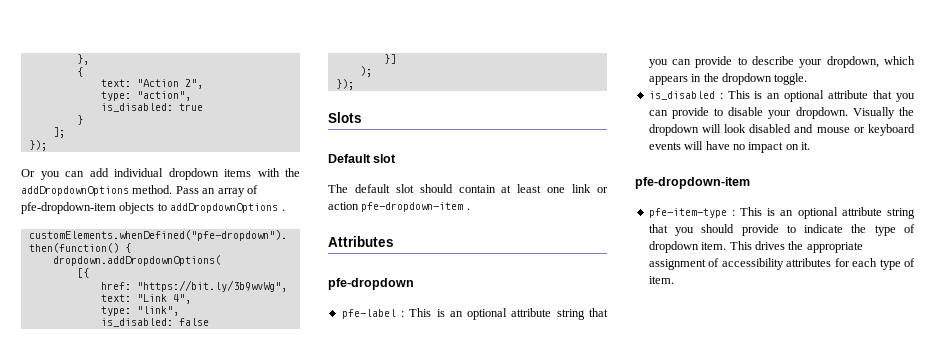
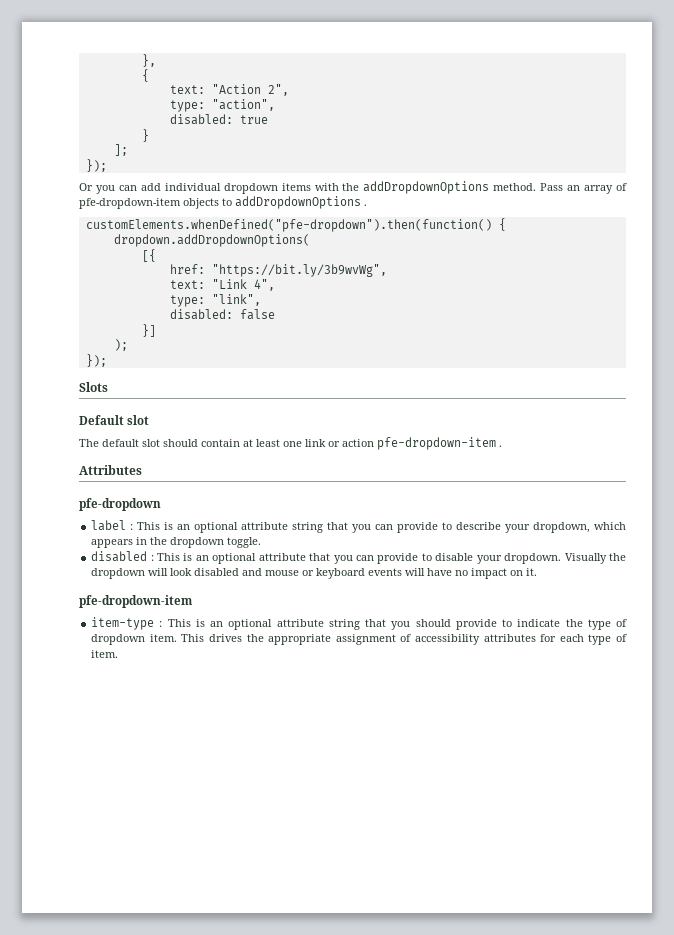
- is_disabled: true
+ disabled: true
- is_disabled: false
+ disabled: false
- pfe-label : This is an optional attribute string that you can provide to describe your dropdown, which appears in the dropdown toggle.
+ label : This is an optional attribute string that you can provide to describe your dropdown, which appears in the dropdown toggle.
- is_disabled : This is an optional attribute that you can provide to disable your dropdown.
+ disabled : This is an optional attribute that you can provide to disable your dropdown.
- pfe-item-type : This is an optional attribute string that you should provide to indicate the type of dropdown item.
+ item-type : This is an optional attribute string that you should provide to indicate the type of dropdown item.

